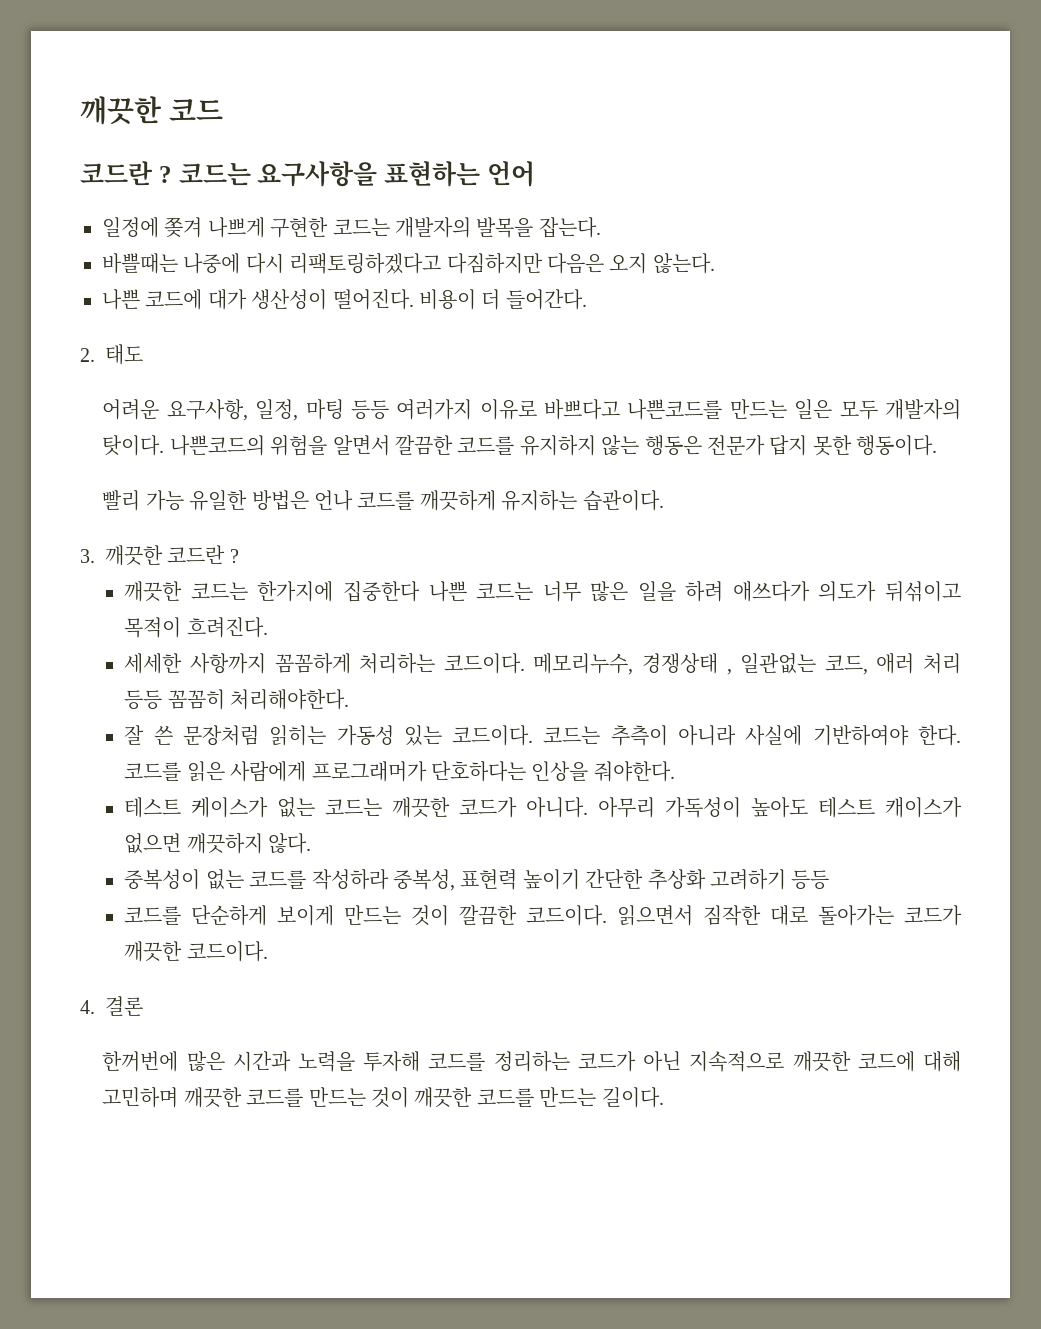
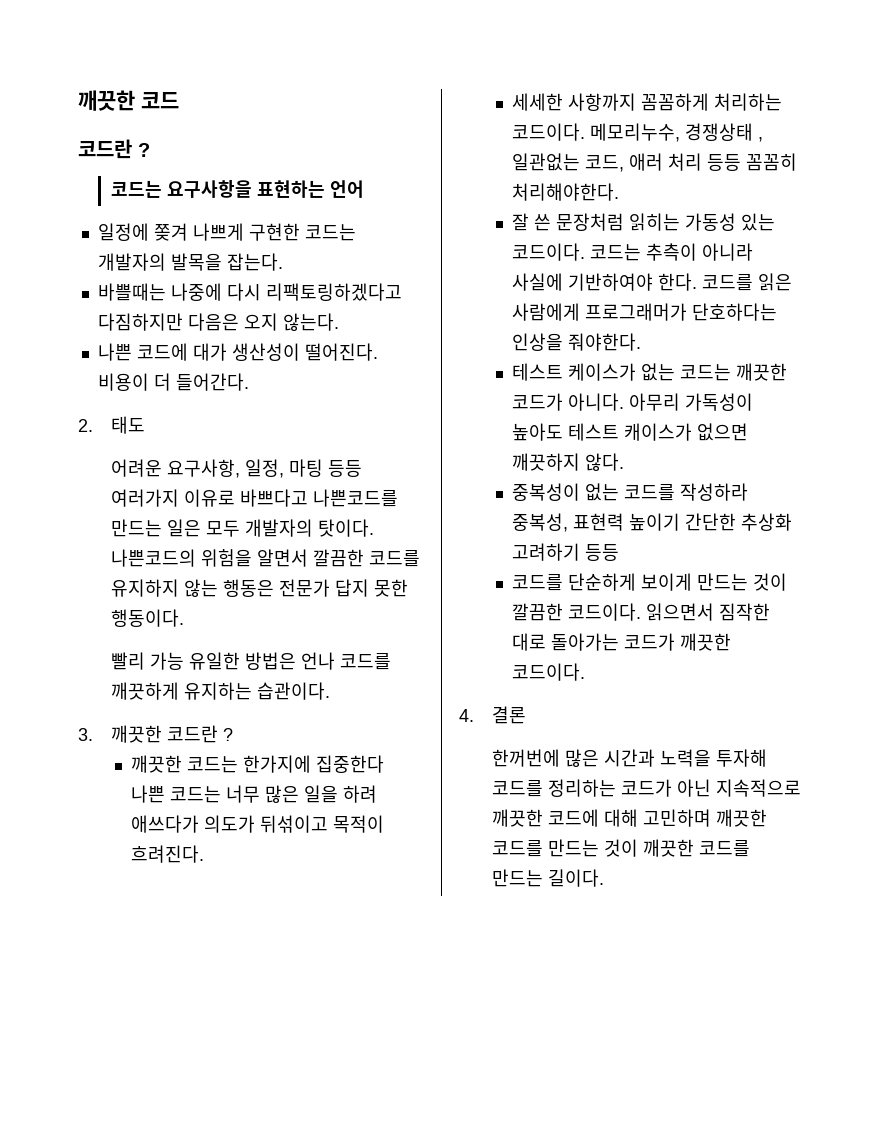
  깨끗한 코드
- 코드란 ? 코드는 요구사항을 표현하는 언어
+ 코드란 ?
+ 코드는 요구사항을 표현하는 언어

